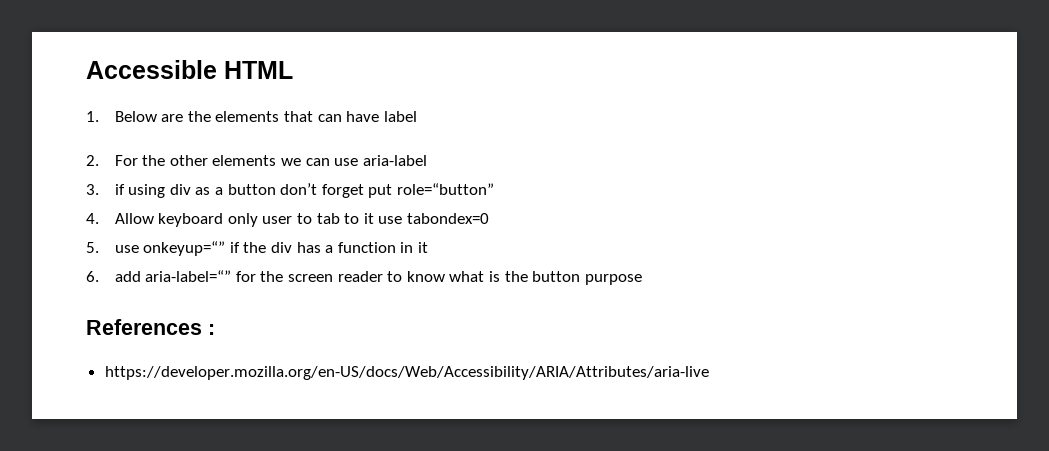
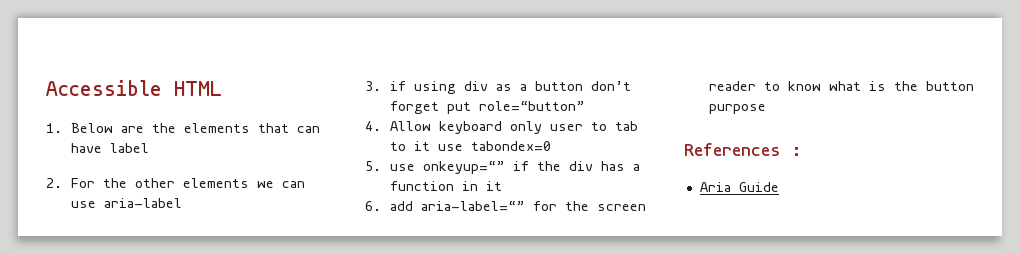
- https://developer.mozilla.org/en-US/docs/Web/Accessibility/ARIA/Attributes/aria-live
+ Aria Guide

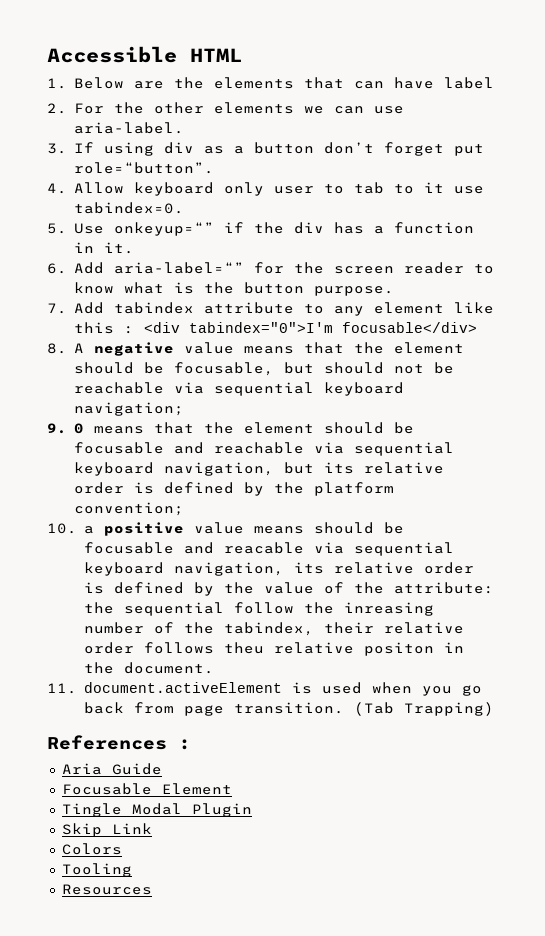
- 2. For the other elements we can use aria-label
+ 2. For the other elements we can use aria-label.
- 3. if using div as a button don’t forget put role=“button”
+ 3. If using div as a button don’t forget put role=“button”.
- 4. Allow keyboard only user to tab to it use tabondex=0
+ 4. Allow keyboard only user to tab to it use tabindex=0.
- 5. use onkeyup=“” if the div has a function in it
+ 5. Use onkeyup=“” if the div has a function in it.
- 6. add aria-label=“” for the screen reader to know what is the button purpose
+ 6. Add aria-label=“” for the screen reader to know what is the button purpose.
+ 7. Add tabindex attribute to any element like this : <div tabindex="0">I'm focusable</div>
+ 8. A negative value means that the element should be focusable, but should not be reachable via sequential keyboard navigation;
+ 9. 0 means that the element should be focusable and reachable via sequential keyboard navigation, but its relative order is defined by the platform convention;
+ 10. a positive value means should be focusable and reacable via sequential keyboard navigation, its relative order is defined by the value of the attribute: the sequential follow the inreasing number of the tabindex, their relative order follows theu relative positon in the document.
+ 11. document.activeElement is used when you go back from page transition. (Tab Trapping)
  References :
  Aria Guide
+ Focusable Element
+ Tingle Modal Plugin
+ Skip Link
+ Colors
+ Tooling
+ Resources

